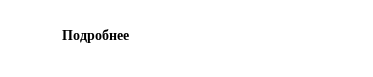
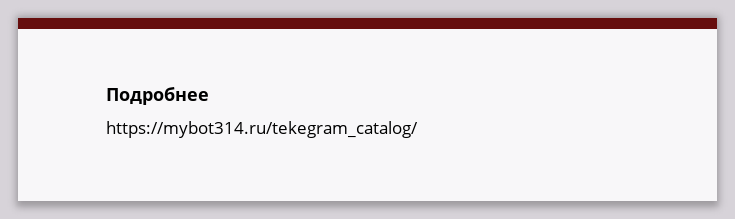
+ https://mybot314.ru/tekegram_catalog/

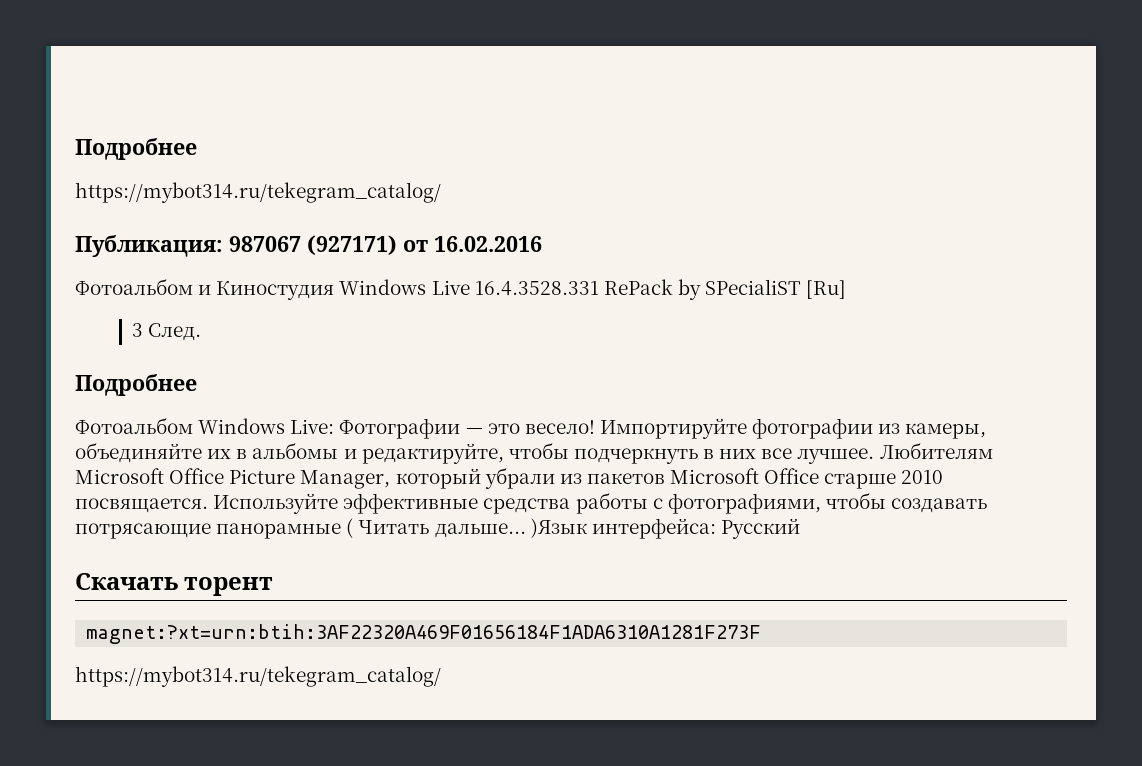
+ Публикация: 987067 (927171) от 16.02.2016
+ Фотоальбом и Киностудия Windows Live 16.4.3528.331 RePack by SPecialiST [Ru]
+ 3 След.
+ Подробнее
+ Фотоальбом Windows Live: Фотографии — это весело! Импортируйте фотографии из камеры, объединяйте их в альбомы и редактируйте, чтобы подчеркнуть в них все лучшее. Любителям Microsoft Office Picture Manager, который убрали из пакетов Microsoft Office старше 2010 посвящается. Используйте эффективные средства работы с фотографиями, чтобы создавать потрясающие панорамные ( Читать дальше... )Язык интерфейса: Русский
+ Скачать торент
+ magnet:?xt=urn:btih:3AF22320A469F01656184F1ADA6310A1281F273F
+ https://mybot314.ru/tekegram_catalog/

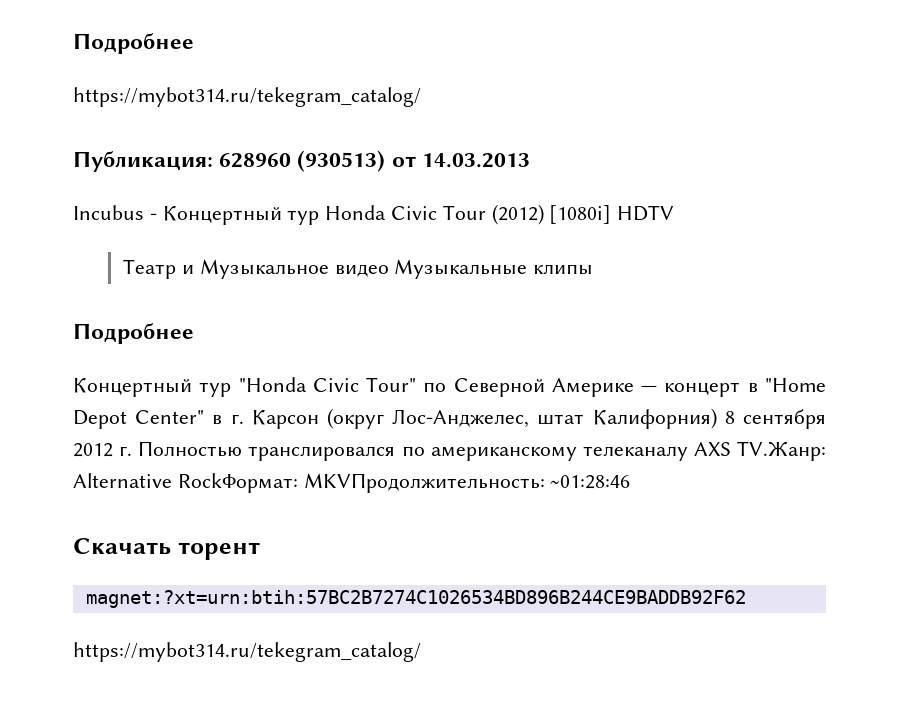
- Публикация: 987067 (927171) от 16.02.2016
- Фотоальбом и Киностудия Windows Live 16.4.3528.331 RePack by SPecialiST [Ru]
- 3 След.
+ Публикация: 628960 (930513) от 14.03.2013
+ Incubus - Концертный тур Honda Civic Tour (2012) [1080i] HDTV
+ Театр и Музыкальное видео Музыкальные клипы
  Подробнее
- Фотоальбом Windows Live: Фотографии — это весело! Импортируйте фотографии из камеры, объединяйте их в альбомы и редактируйте, чтобы подчеркнуть в них все лучшее. Любителям Microsoft Office Picture Manager, который убрали из пакетов Microsoft Office старше 2010 посвящается. Используйте эффективные средства работы с фотографиями, чтобы создавать потрясающие панорамные ( Читать дальше... )Язык интерфейса: Русский
+ Концертный тур "Honda Civic Tour" по Северной Америке — концерт в "Home Depot Center" в г. Карсон (округ Лос-Анджелес, штат Калифорния) 8 сентября 2012 г. Полностью транслировался по американскому телеканалу AXS TV.Жанр: Alternative RockФормат: MKVПродолжительность: ~01:28:46
- magnet:?xt=urn:btih:3AF22320A469F01656184F1ADA6310A1281F273F
+ magnet:?xt=urn:btih:57BC2B7274C1026534BD896B244CE9BADDB92F62

